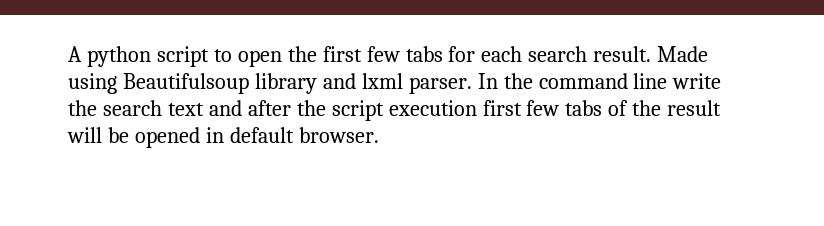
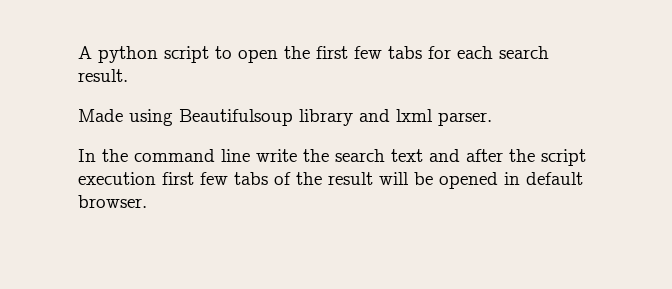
- A python script to open the first few tabs for each search result. Made using Beautifulsoup library and lxml parser. In the command line write the search text and after the script execution first few tabs of the result will be opened in default browser.
+ A python script to open the first few tabs for each search result.
+ Made using Beautifulsoup library and lxml parser.
+ In the command line write the search text and after the script execution first few tabs of the result will be opened in default browser.

